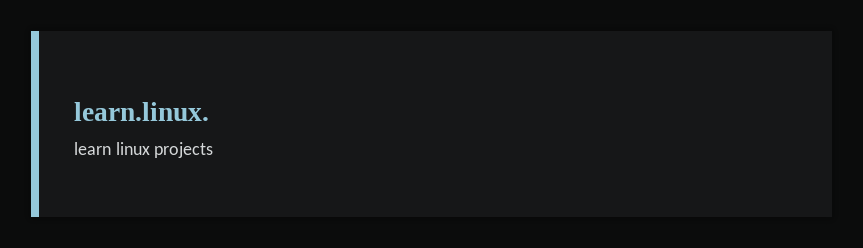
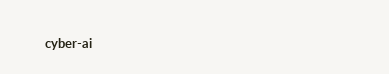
- learn.linux.
- learn linux projects
+ cyber-ai

